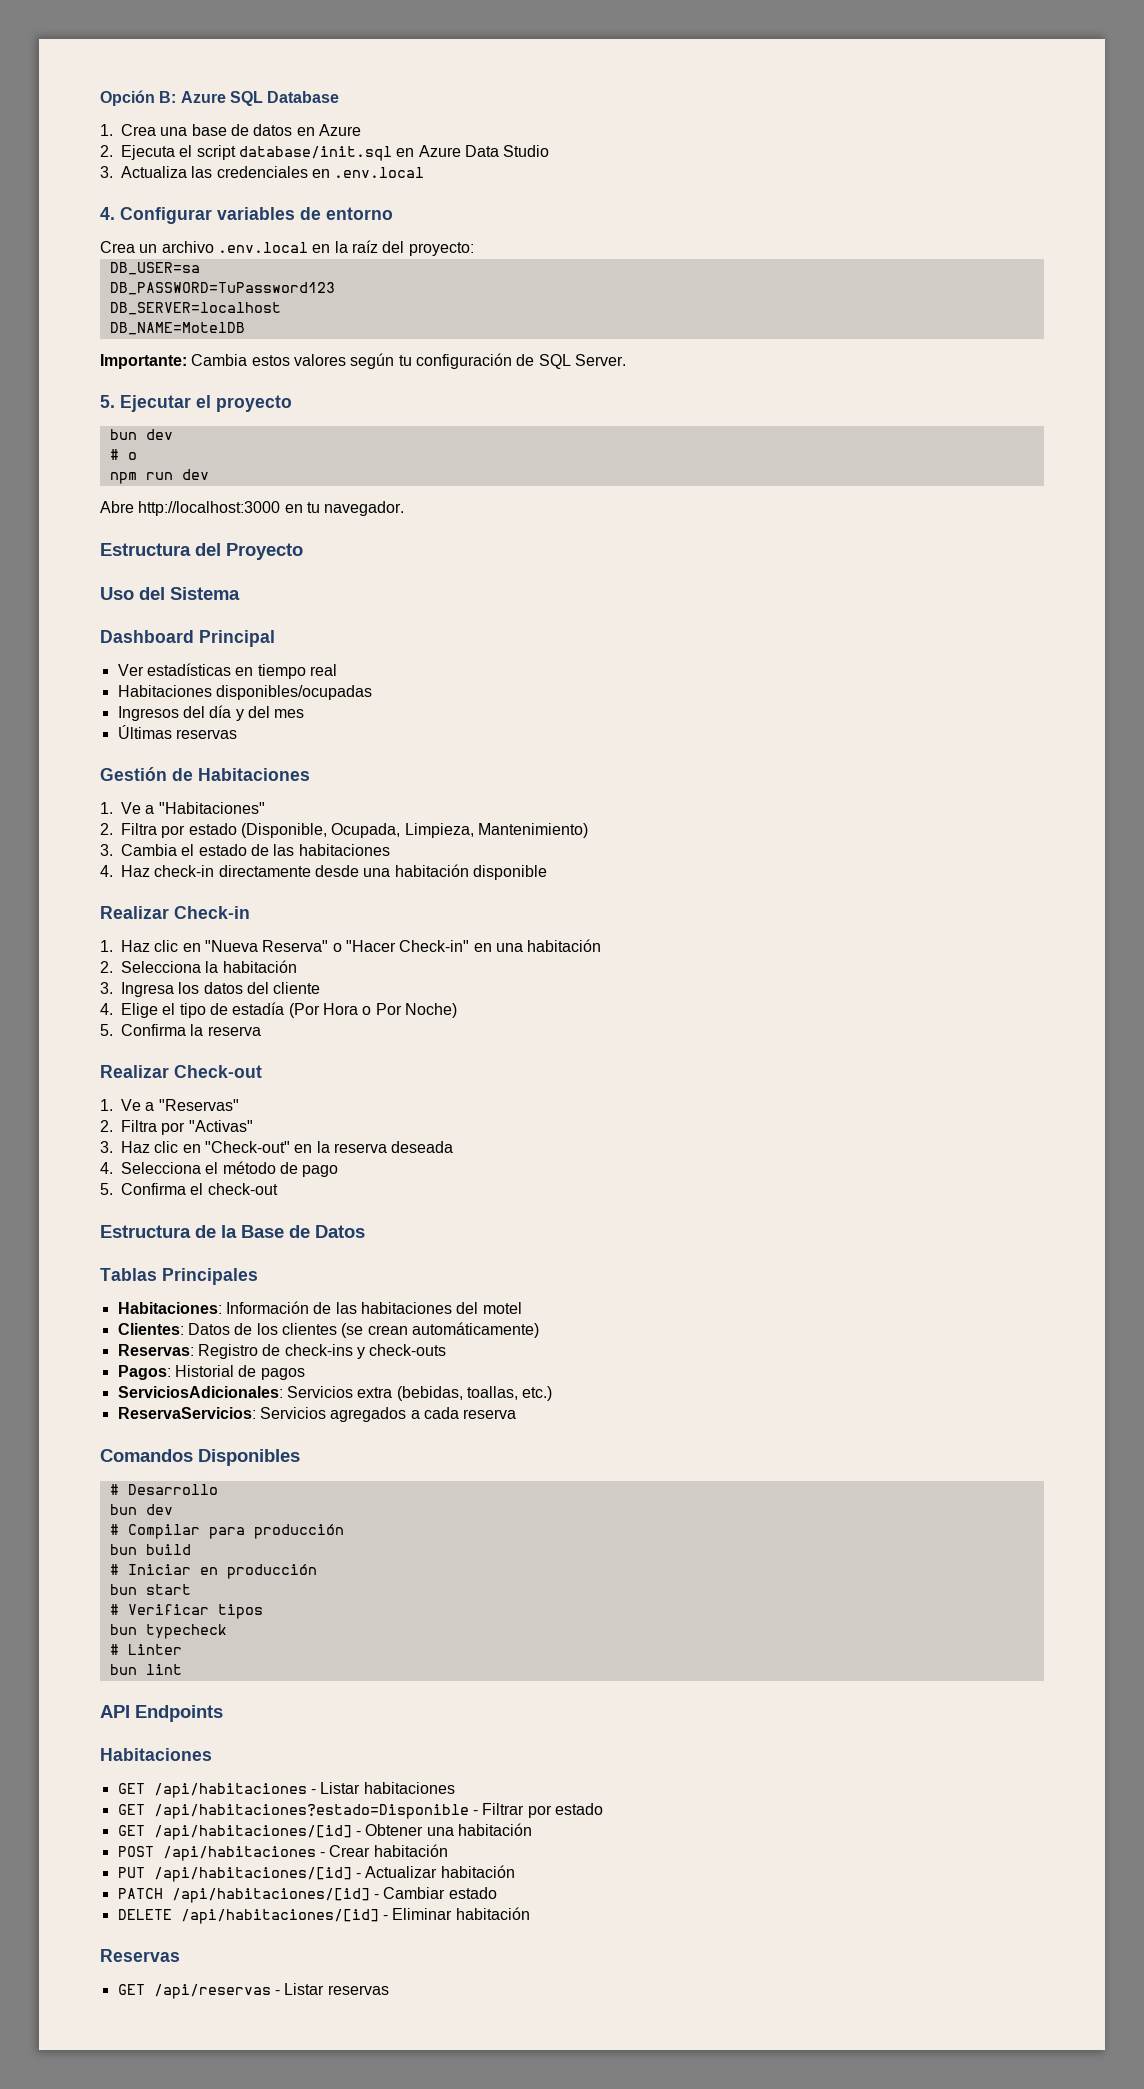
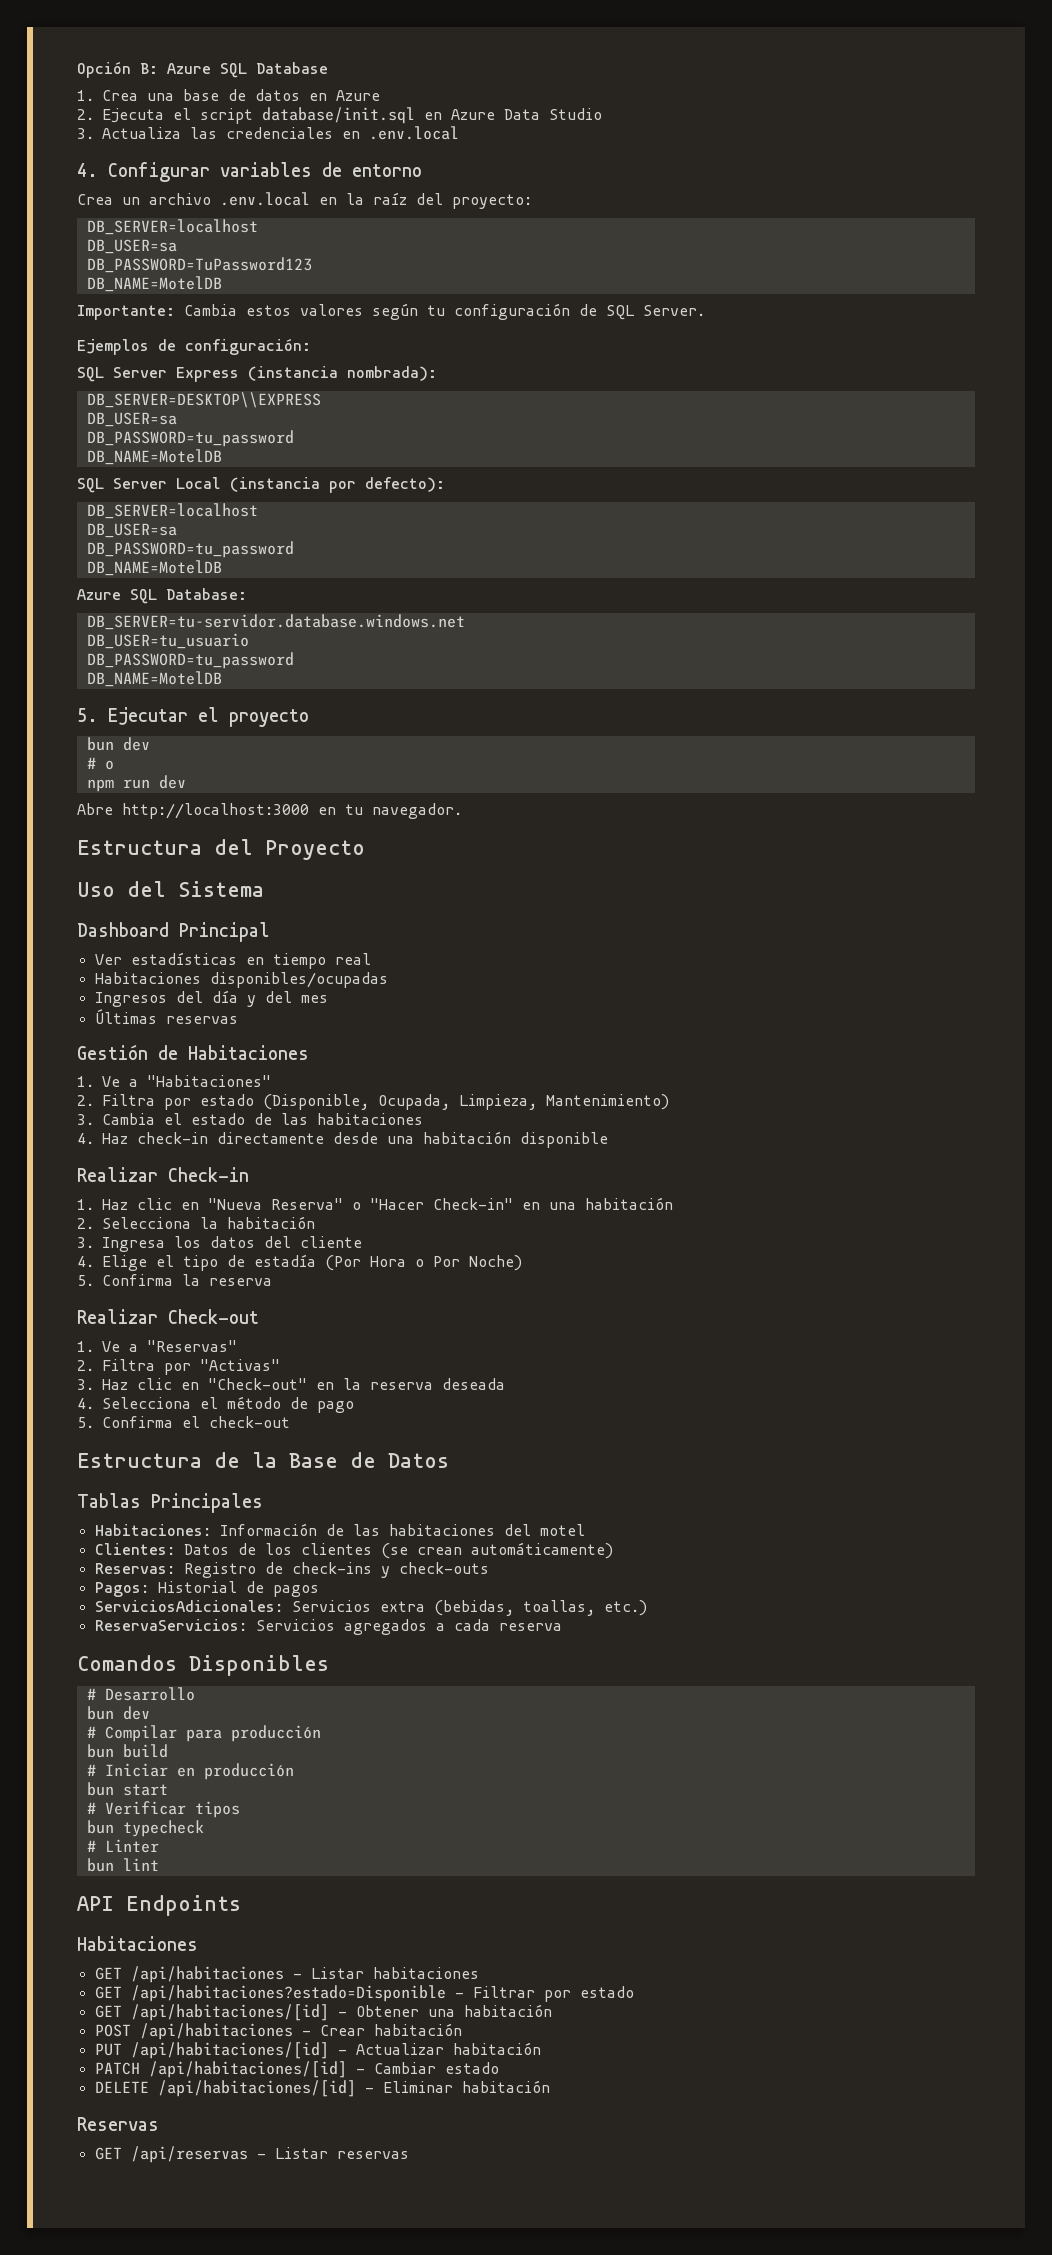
  Crea un archivo .env.local en la raíz del proyecto:
+ DB_SERVER=localhost
- DB_SERVER=localhost
+ Ejemplos de configuración:
+ SQL Server Express (instancia nombrada):
+ DB_SERVER=DESKTOP\\EXPRESS
+ DB_USER=sa
+ DB_PASSWORD=tu_password
+ DB_NAME=MotelDB
+ SQL Server Local (instancia por defecto):
+ DB_SERVER=localhost
+ DB_USER=sa
+ DB_PASSWORD=tu_password
+ DB_NAME=MotelDB
+ Azure SQL Database:
+ DB_SERVER=tu-servidor.database.windows.net
+ DB_USER=tu_usuario
+ DB_PASSWORD=tu_password
+ DB_NAME=MotelDB

